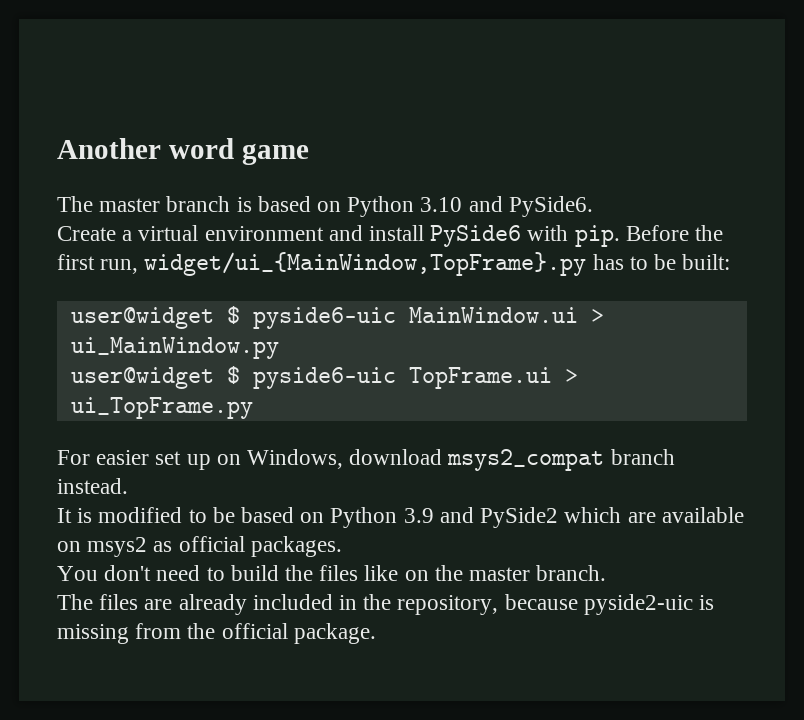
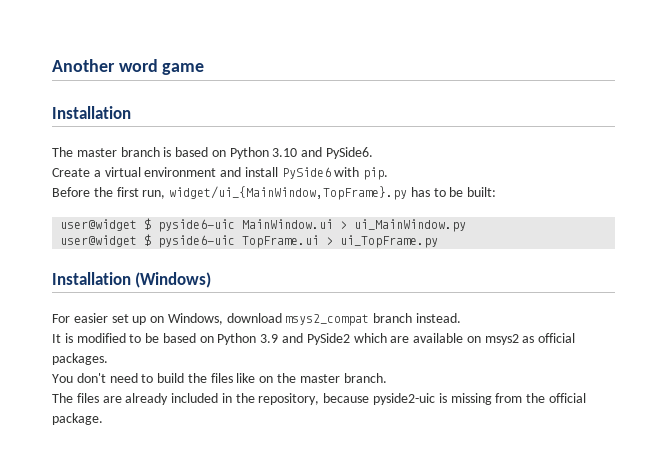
  Another word game
+ Installation
- Create a virtual environment and install PySide6 with pip. Before the first run, widget/ui_{MainWindow,TopFrame}.py has to be built:
+ Create a virtual environment and install PySide6 with pip.
+ Before the first run, widget/ui_{MainWindow,TopFrame}.py has to be built:
+ Installation (Windows)

